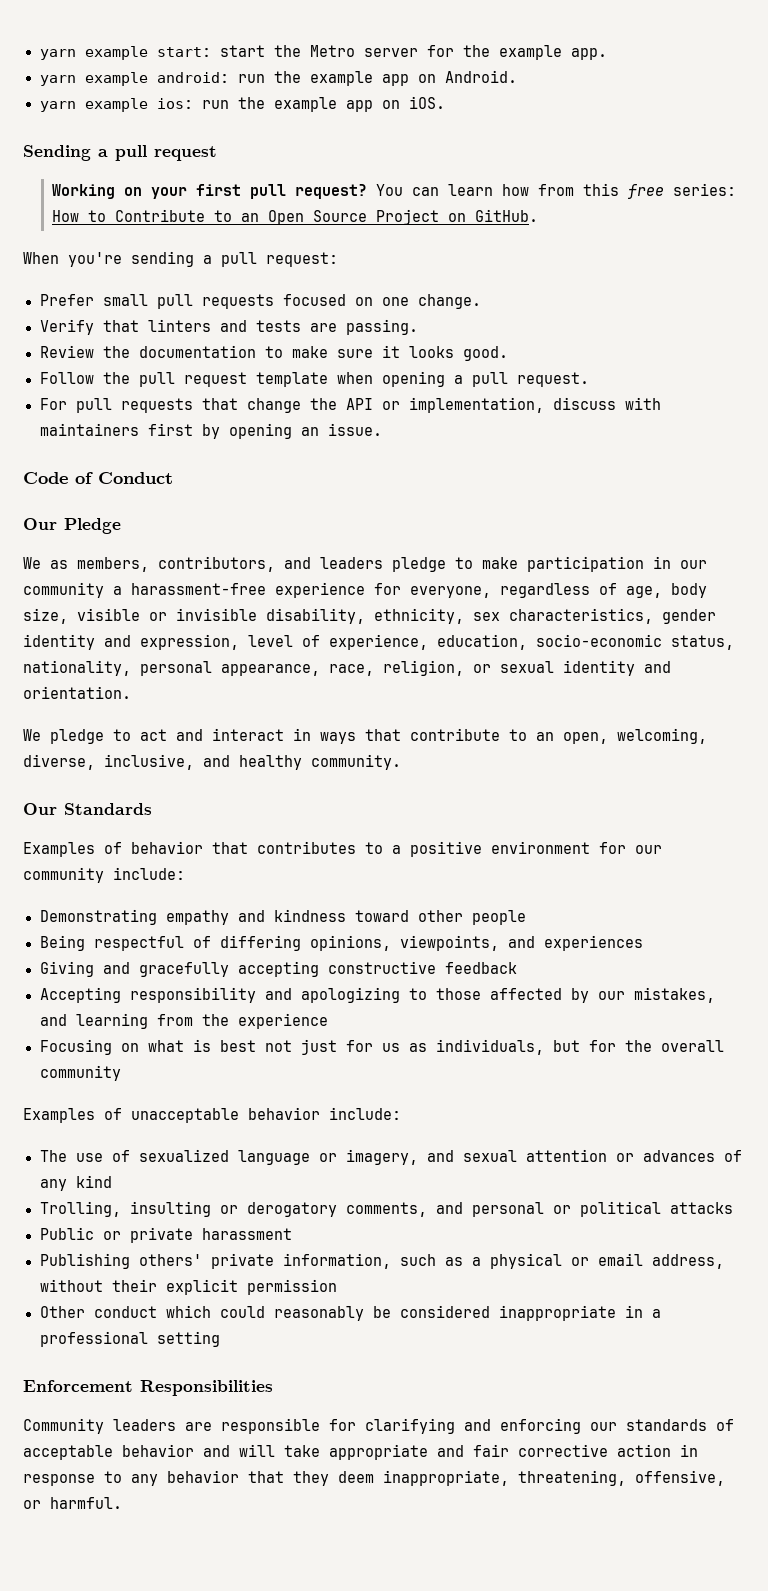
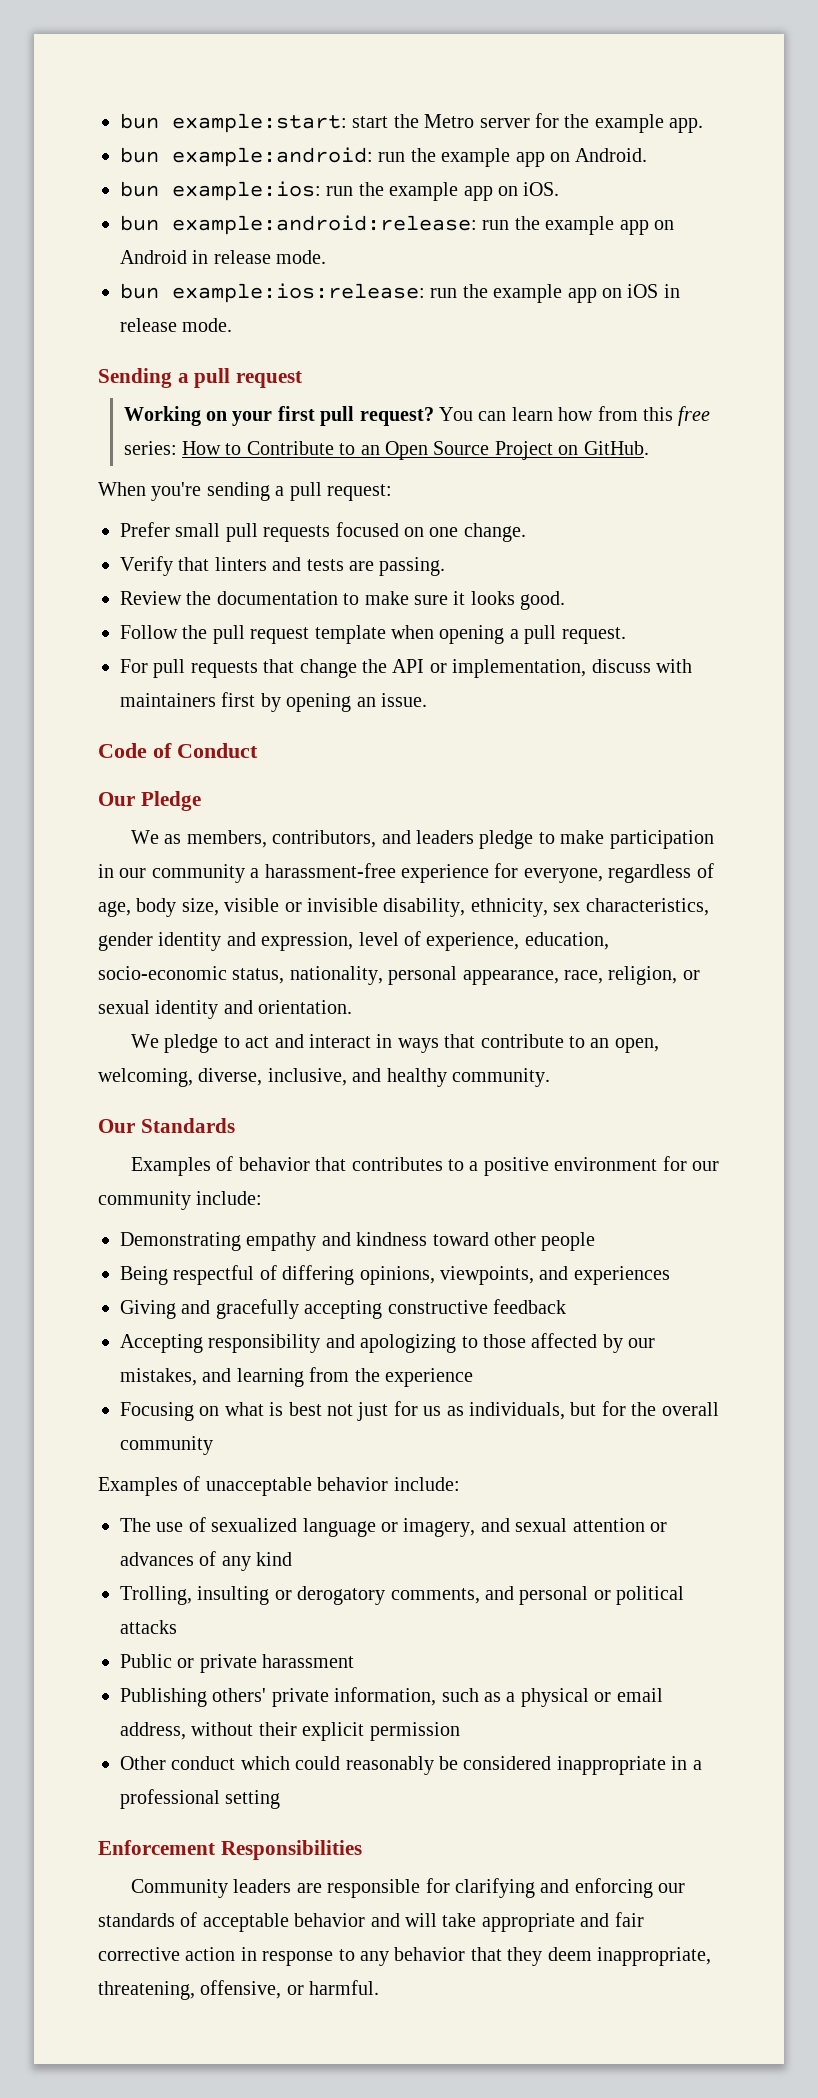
- yarn example start: start the Metro server for the example app.
+ bun example:start: start the Metro server for the example app.
- yarn example android: run the example app on Android.
+ bun example:android: run the example app on Android.
- yarn example ios: run the example app on iOS.
+ bun example:ios: run the example app on iOS.
+ bun example:android:release: run the example app on Android in release mode.
+ bun example:ios:release: run the example app on iOS in release mode.

